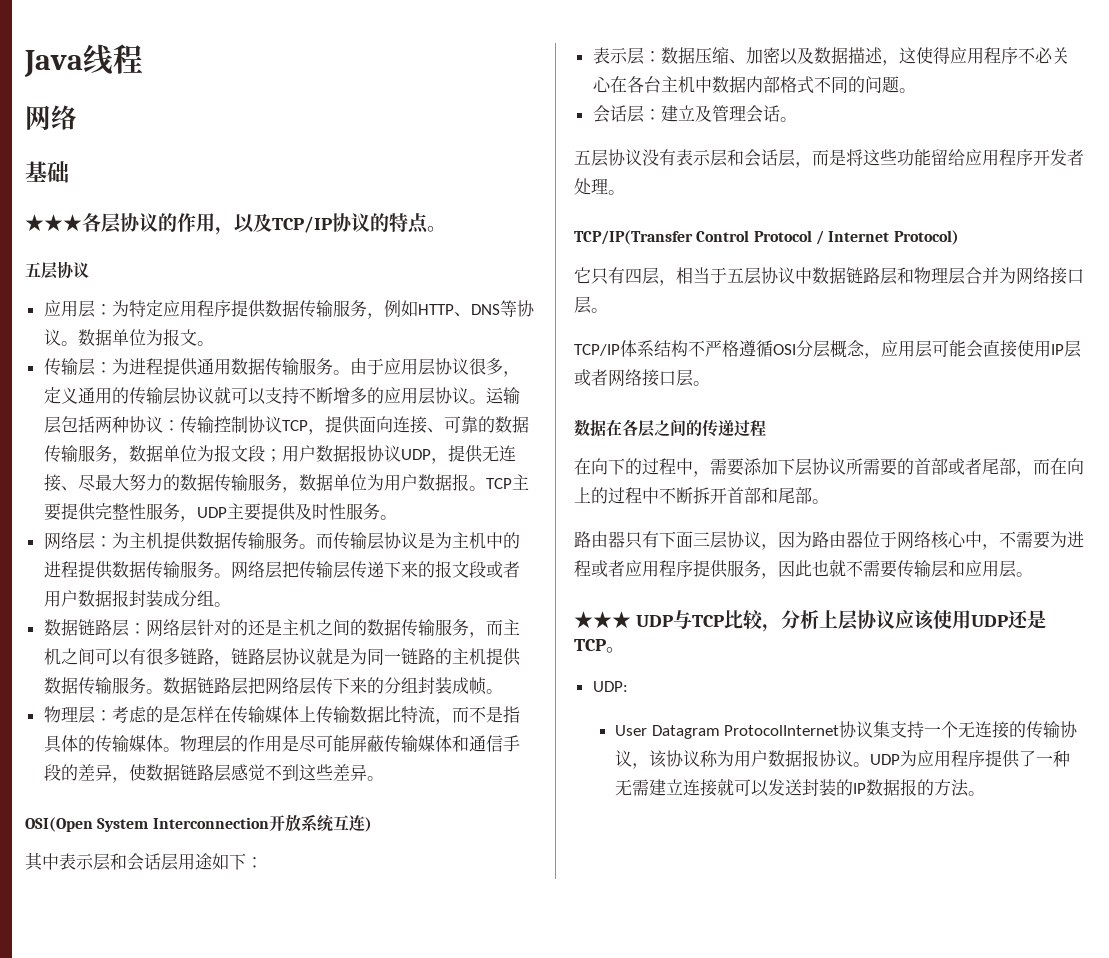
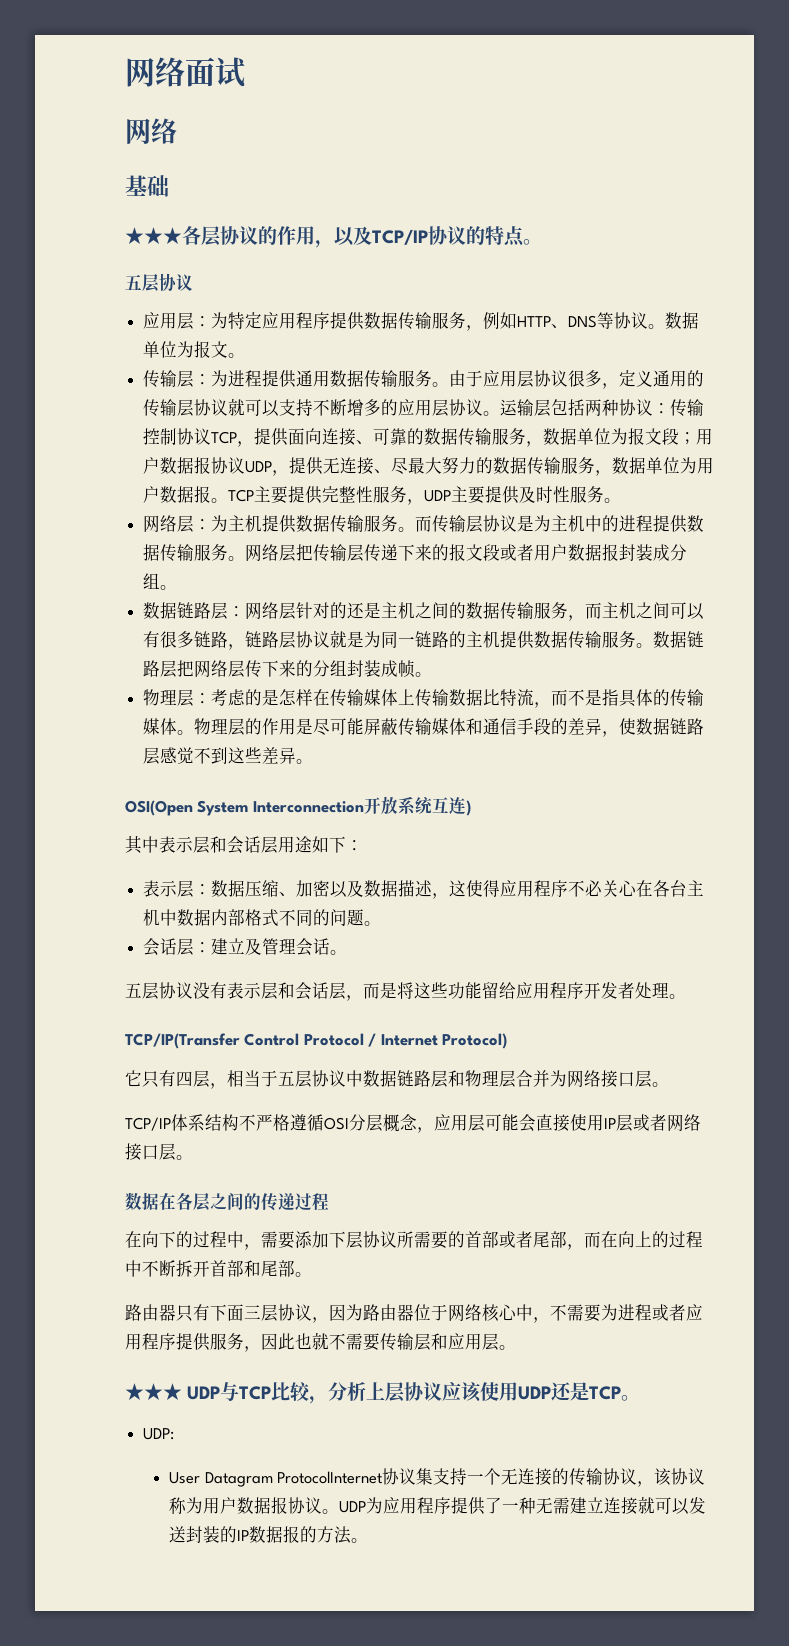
- Java线程
+ 网络面试

